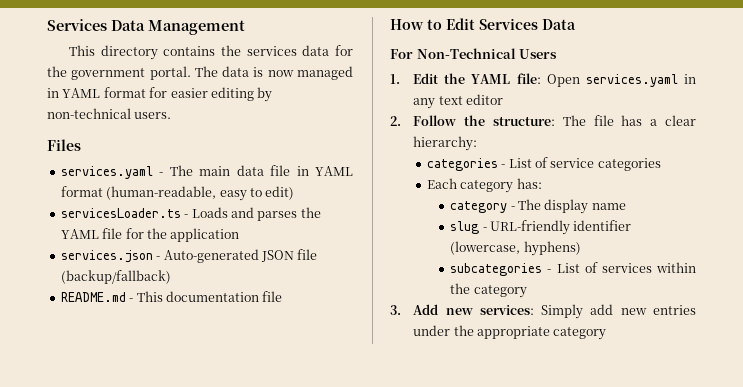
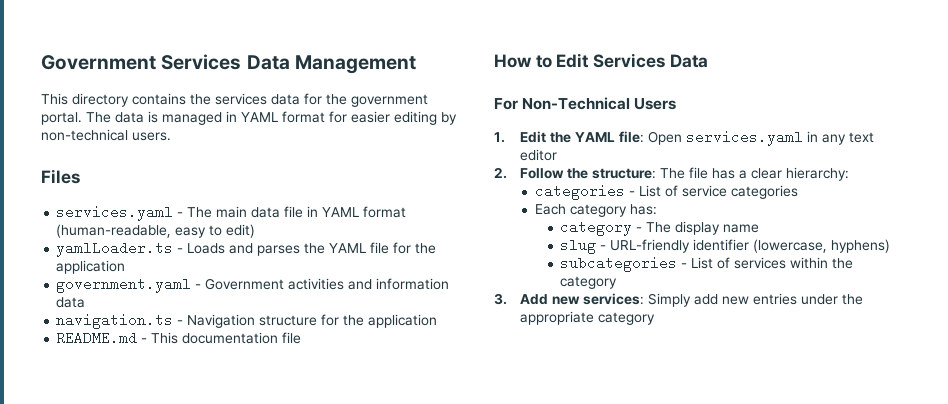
- Services Data Management
+ Government Services Data Management
- The data is now managed in YAML format for easier editing by non-technical users.
+ The data is managed in YAML format for easier editing by non-technical users.
- servicesLoader.ts - Loads and parses the YAML file for the application
+ yamlLoader.ts - Loads and parses the YAML file for the application
- services.json - Auto-generated JSON file (backup/fallback)
+ government.yaml - Government activities and information data
+ navigation.ts - Navigation structure for the application

